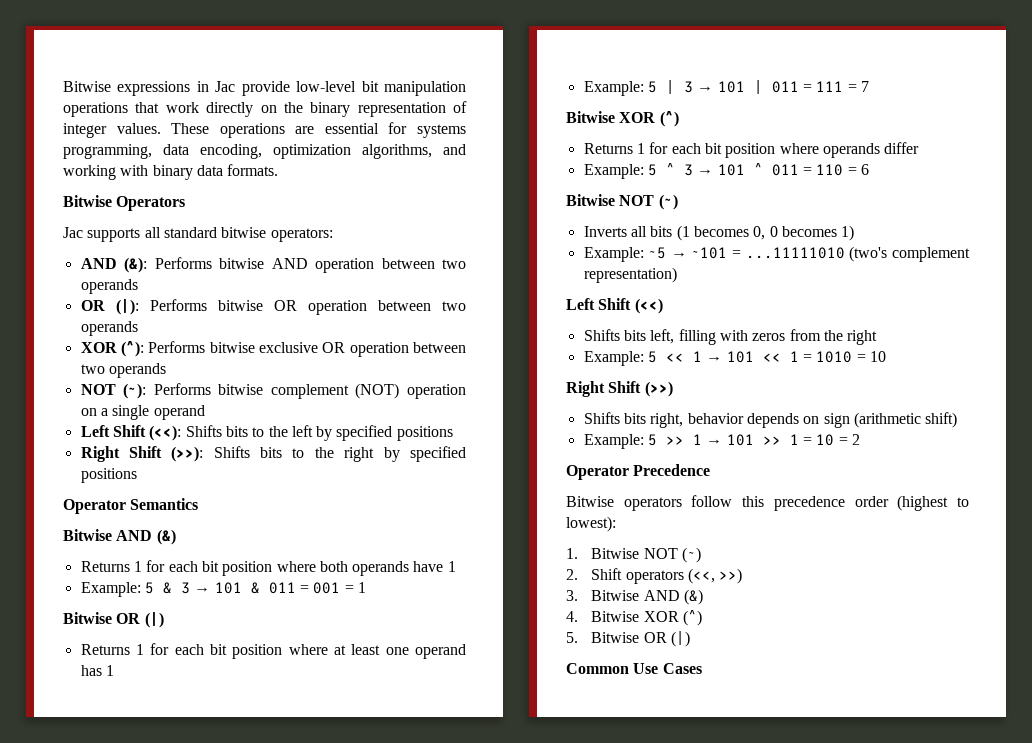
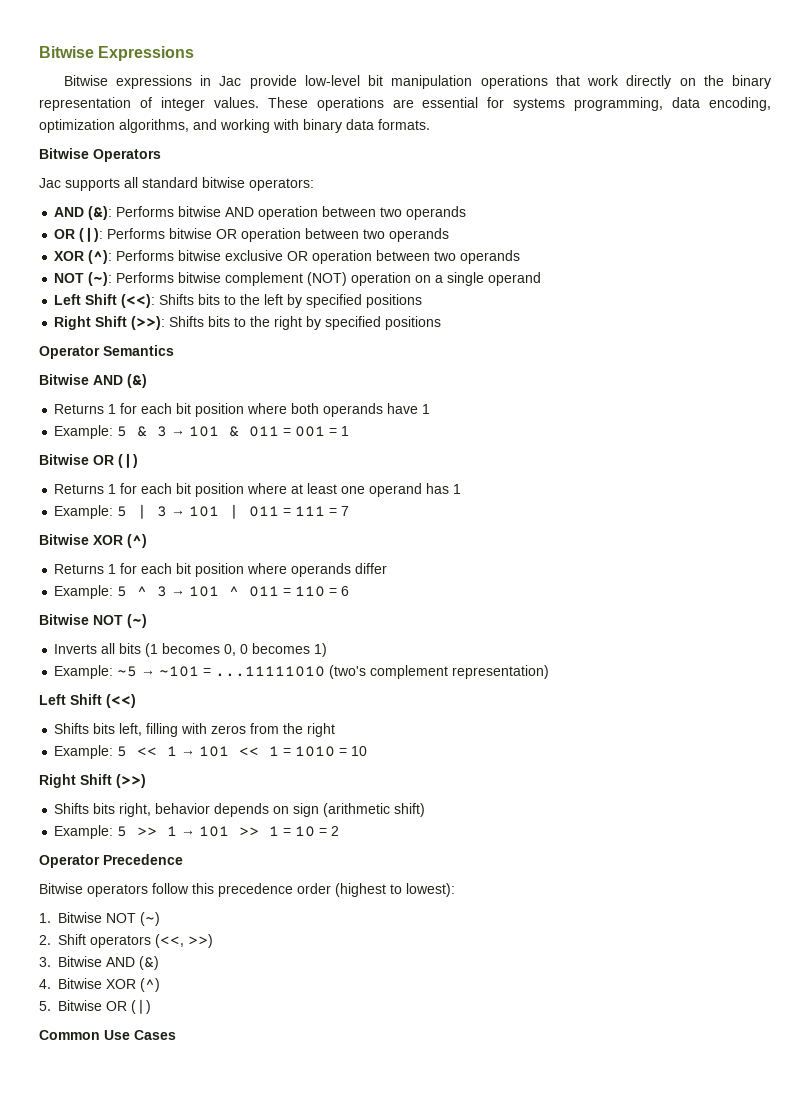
+ Bitwise Expressions

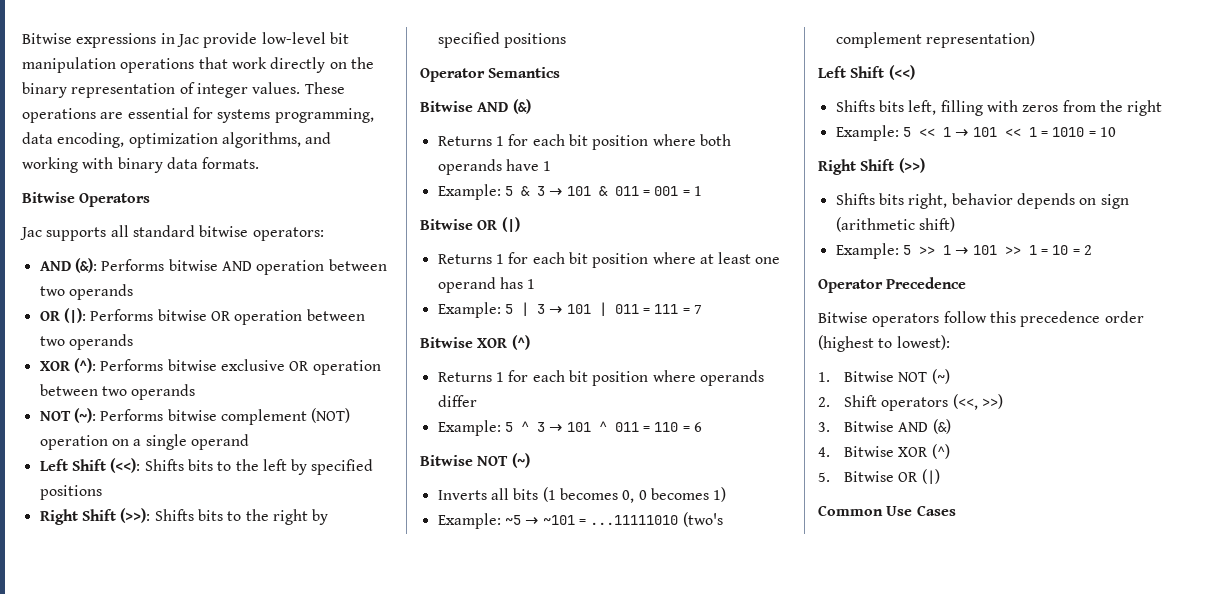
- Bitwise Expressions

